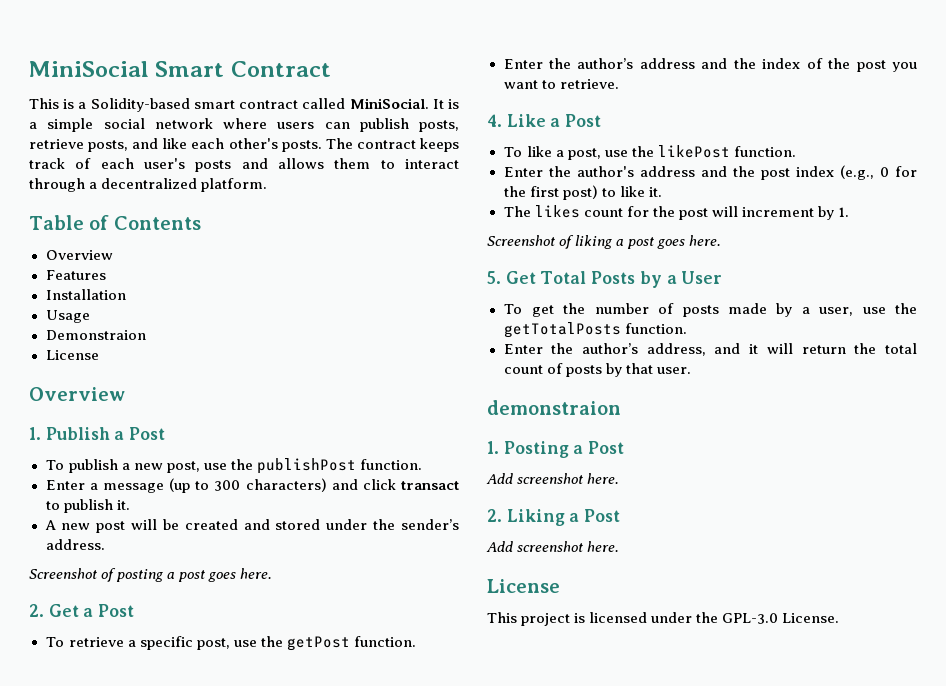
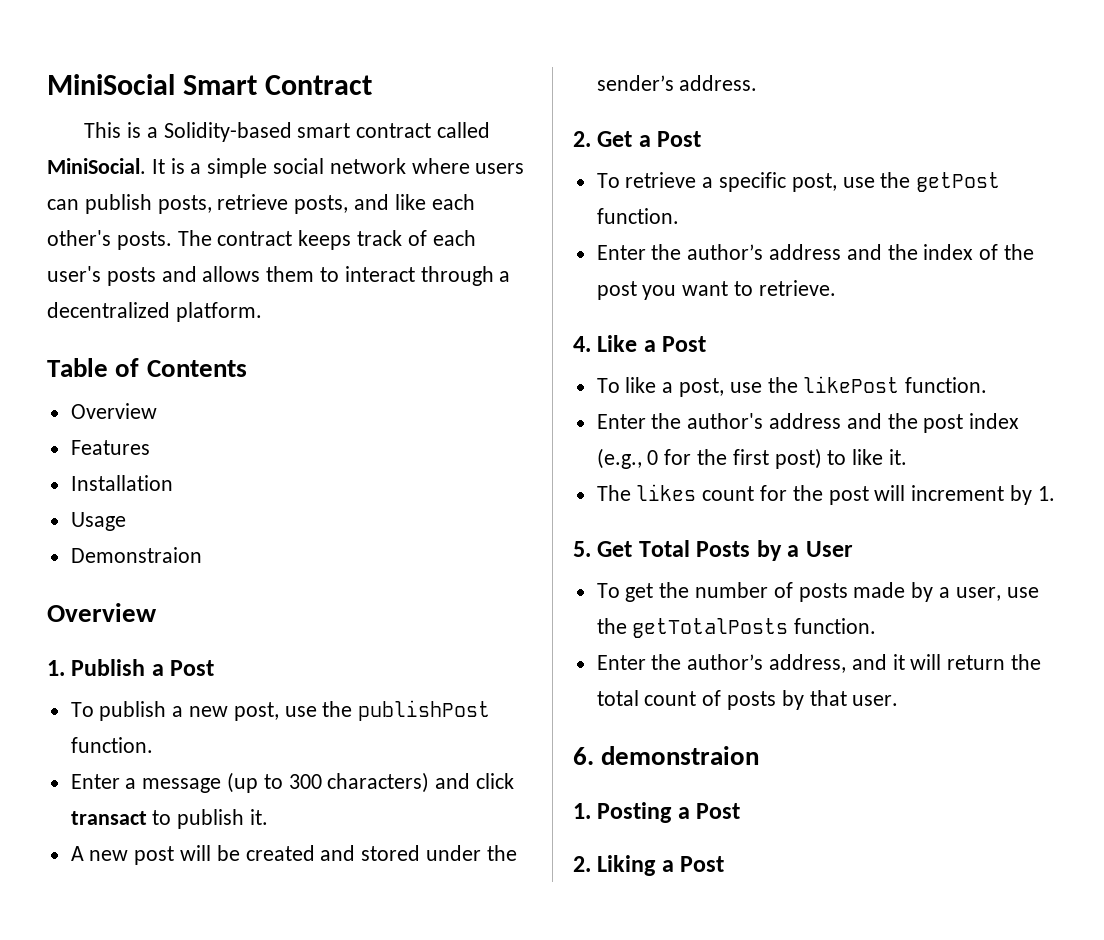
  Demonstraion
- License
- Screenshot of posting a post goes here.
- Screenshot of liking a post goes here.
- demonstraion
+ 6. demonstraion
  1. Posting a Post
- Add screenshot here.
  2. Liking a Post
- Add screenshot here.
- License
- This project is licensed under the GPL-3.0 License.

